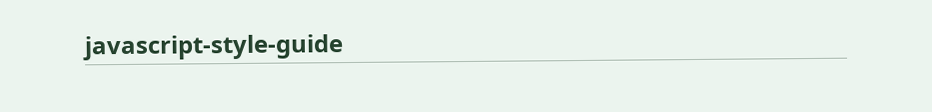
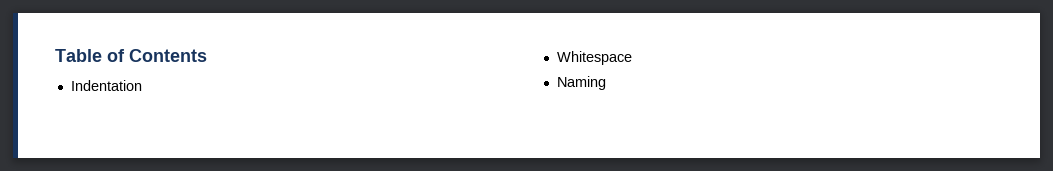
- javascript-style-guide
+ Table of Contents
+ Indentation
+ Whitespace
+ Naming

